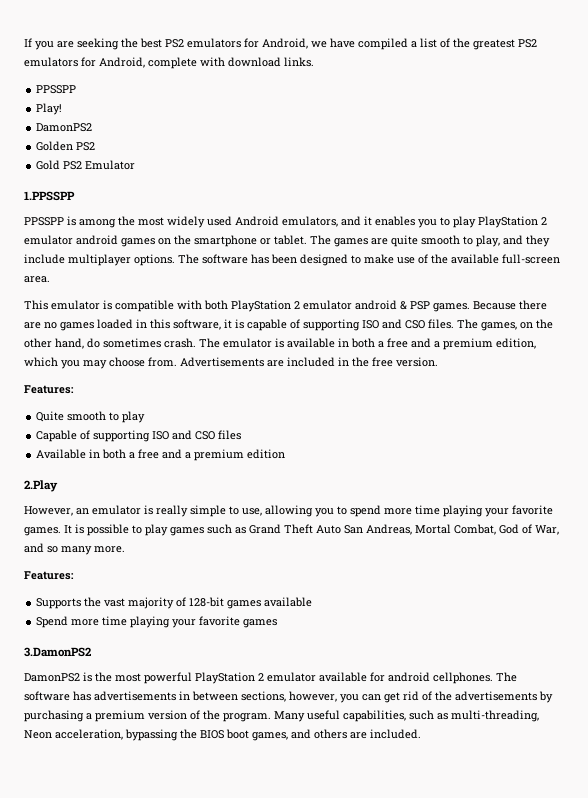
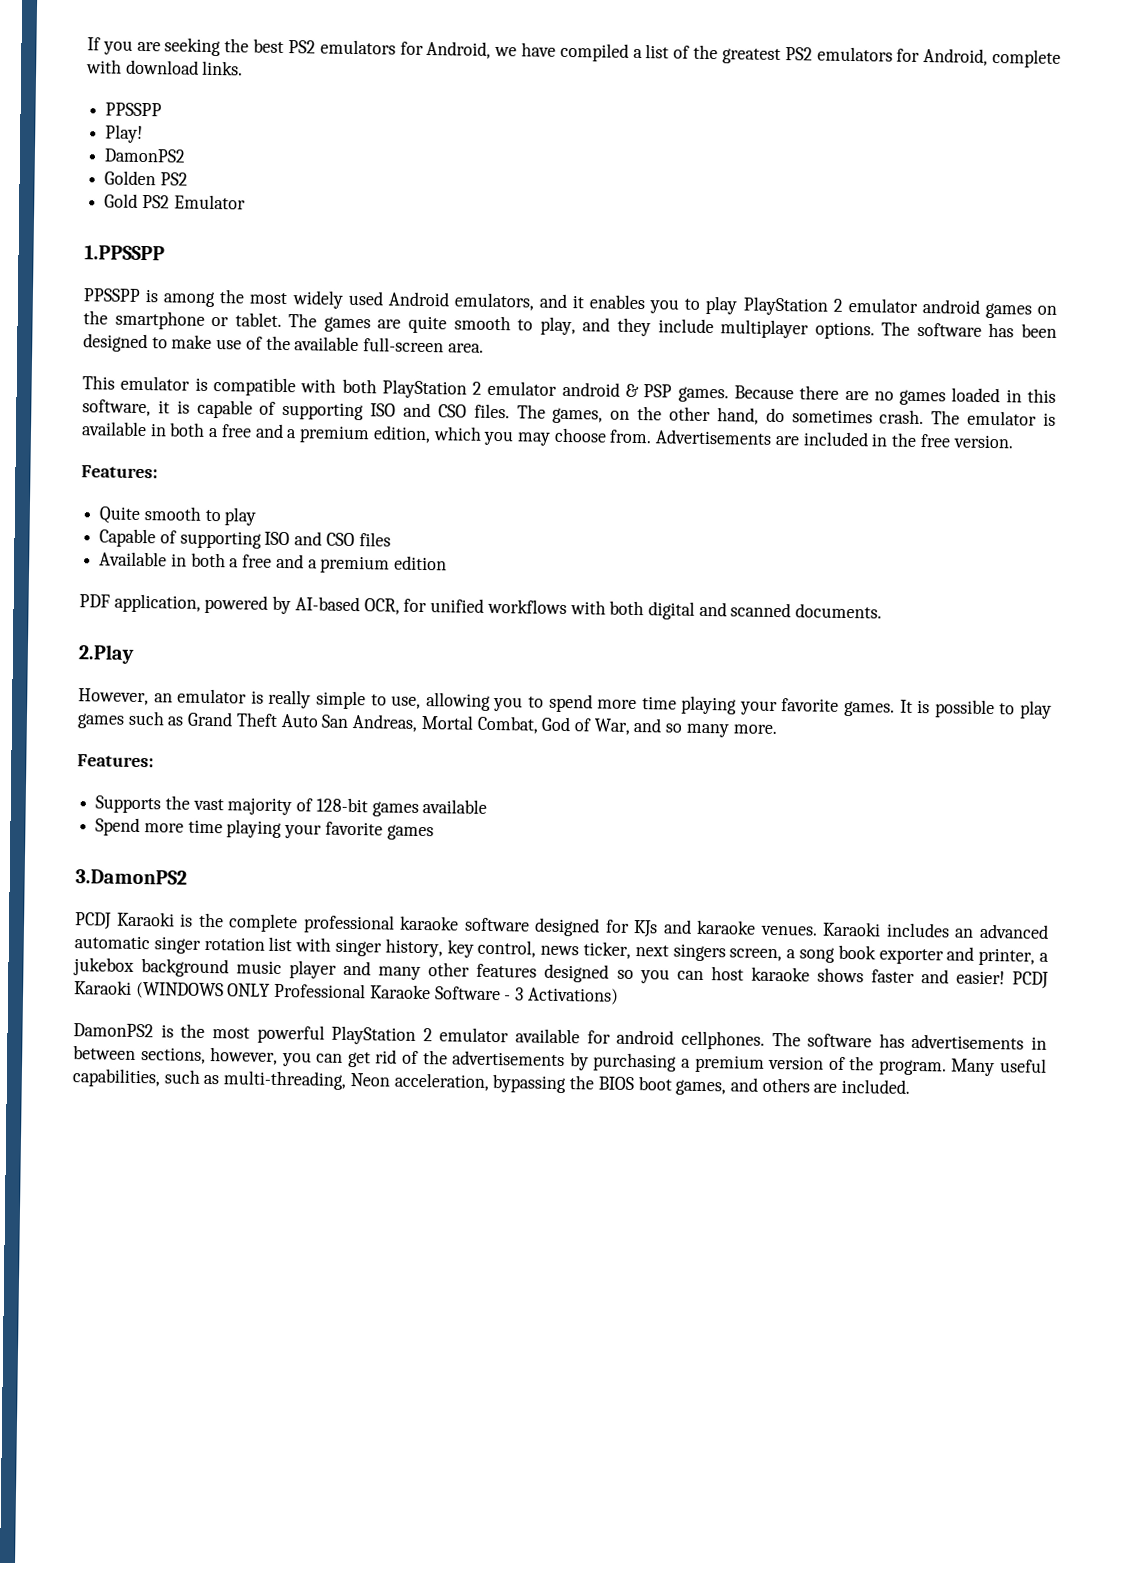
+ PDF application, powered by AI-based OCR, for unified workflows with both digital and scanned documents.
+ PCDJ Karaoki is the complete professional karaoke software designed for KJs and karaoke venues. Karaoki includes an advanced automatic singer rotation list with singer history, key control, news ticker, next singers screen, a song book exporter and printer, a jukebox background music player and many other features designed so you can host karaoke shows faster and easier! PCDJ Karaoki (WINDOWS ONLY Professional Karaoke Software - 3 Activations)

